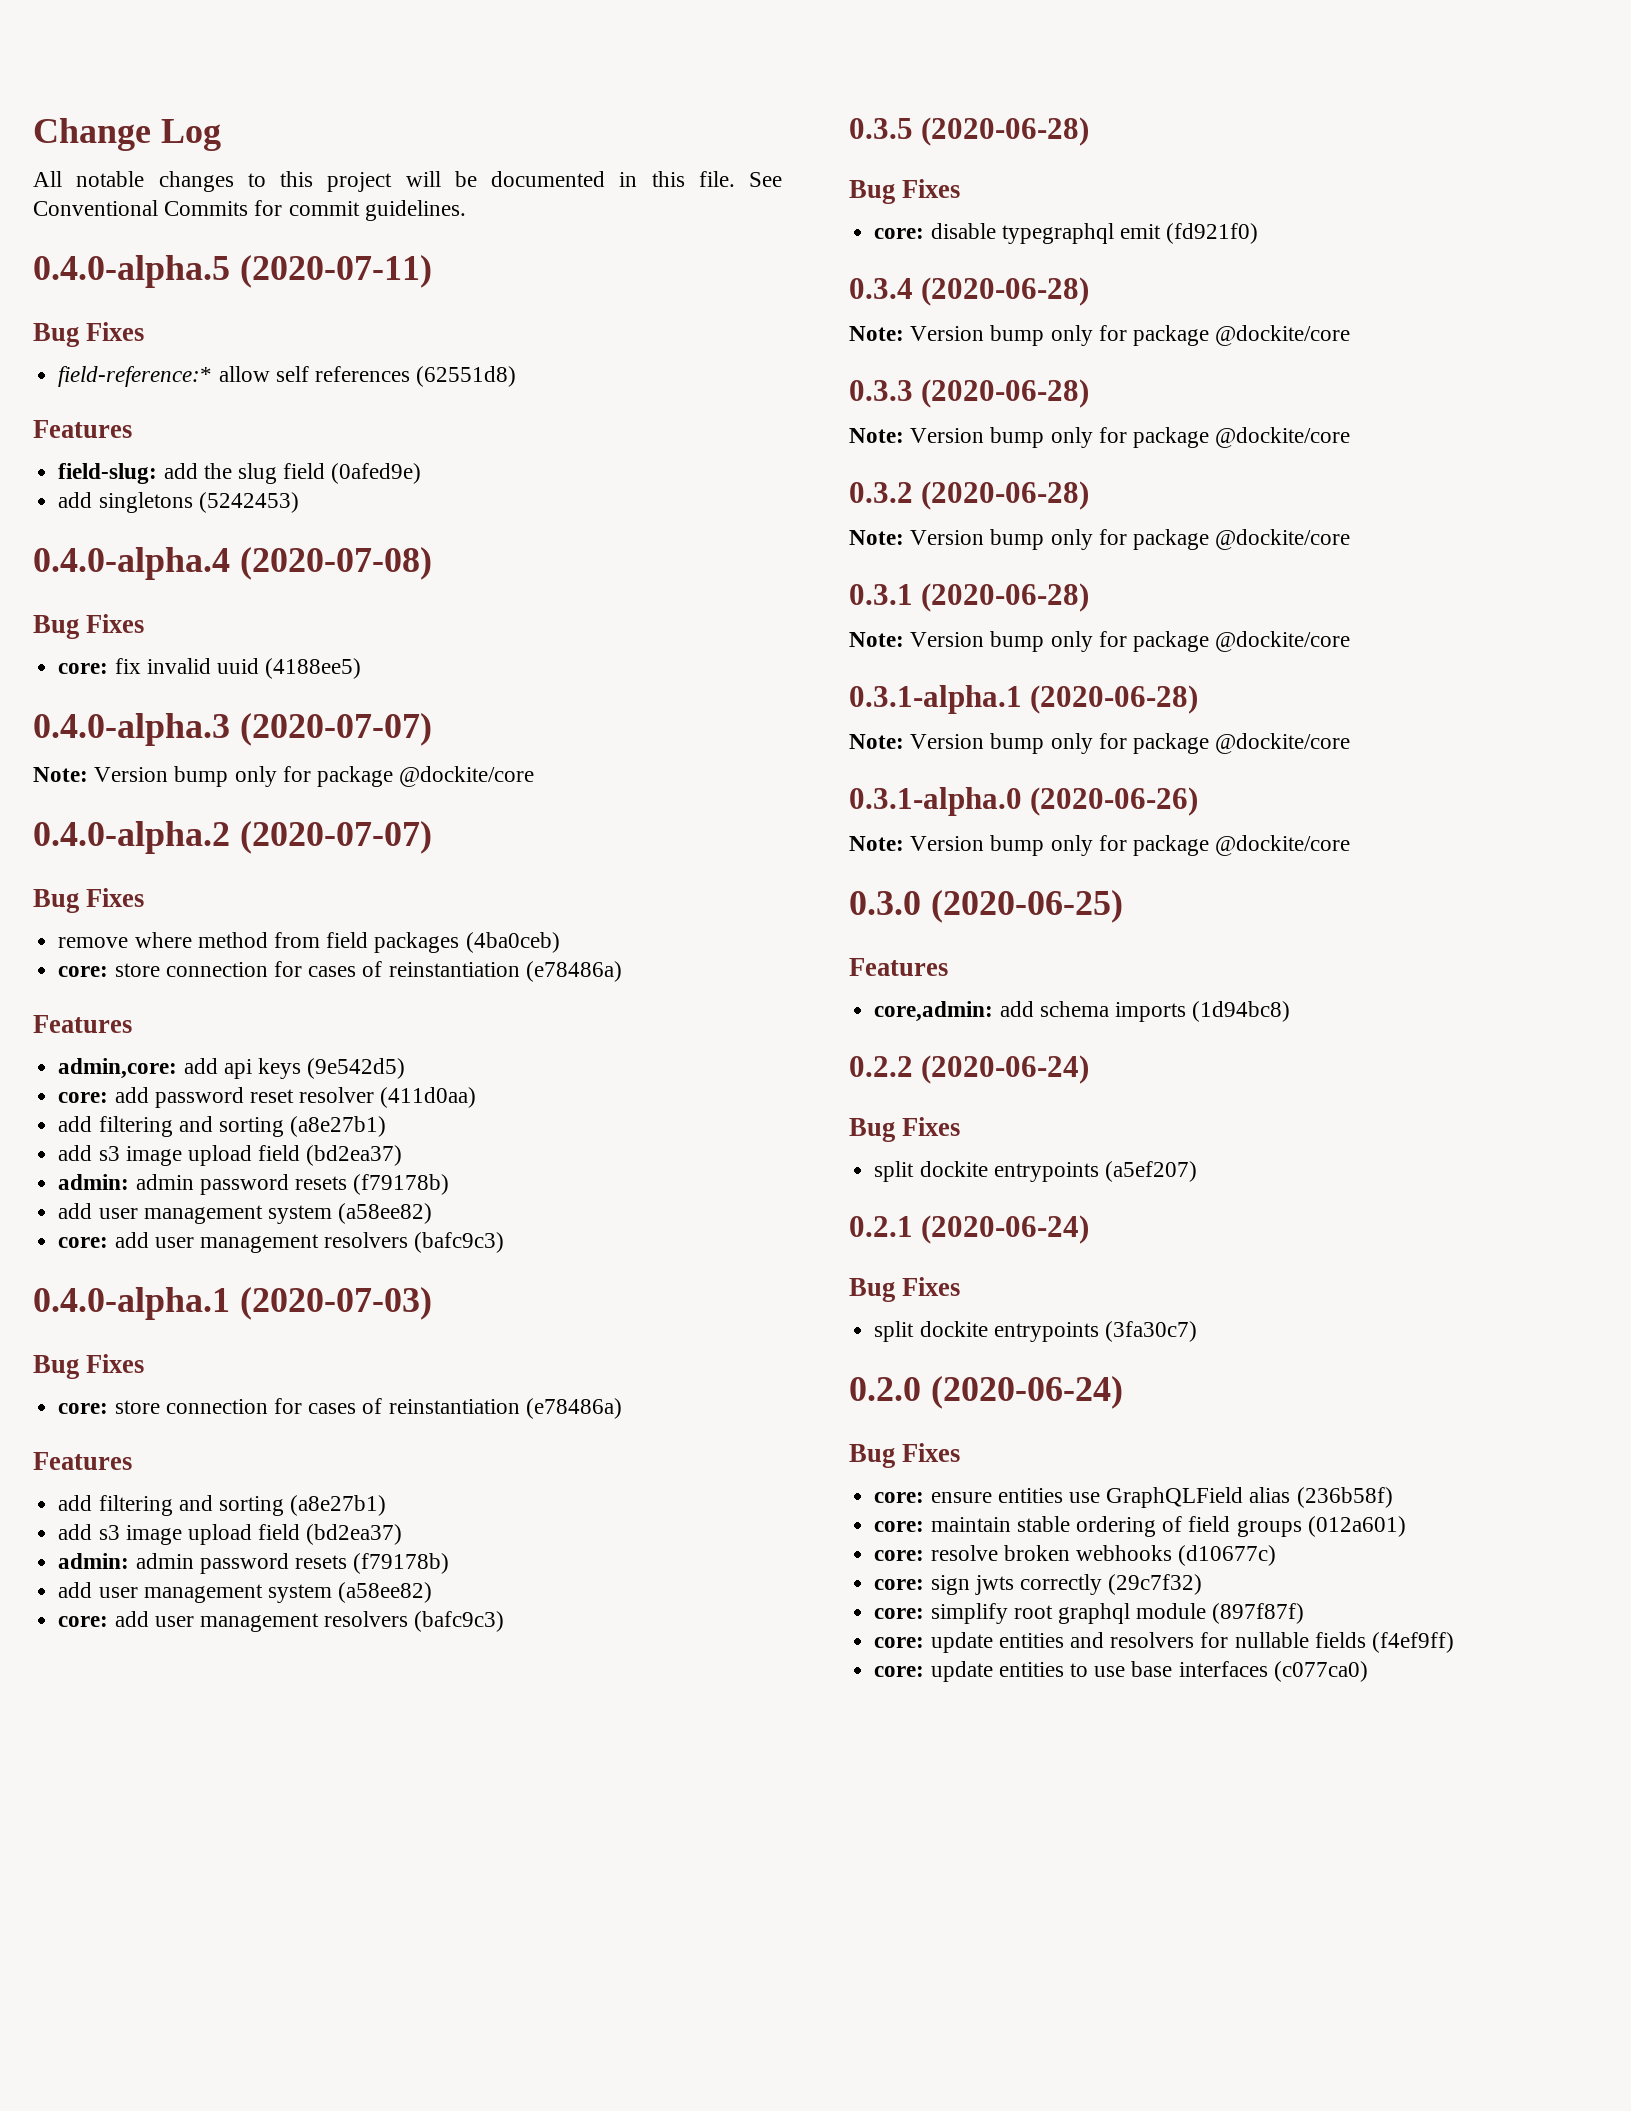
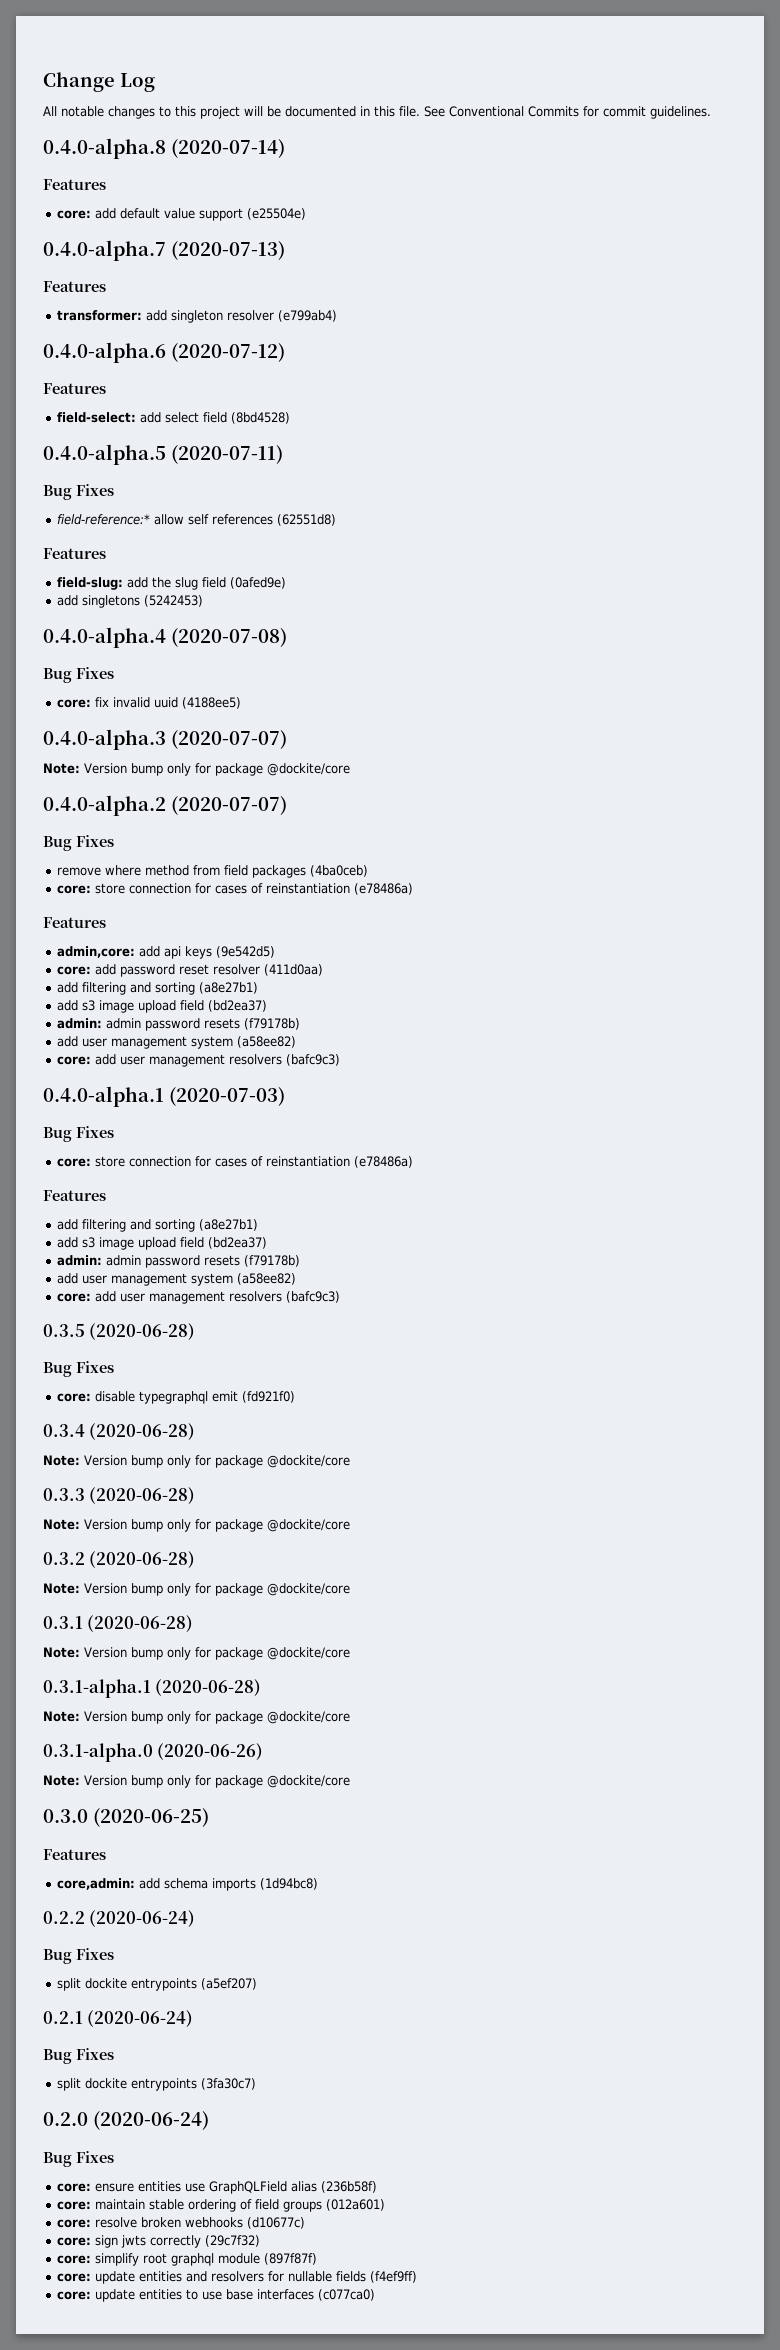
+ 0.4.0-alpha.8 (2020-07-14)
+ Features
+ core: add default value support (e25504e)
+ 0.4.0-alpha.7 (2020-07-13)
+ Features
+ transformer: add singleton resolver (e799ab4)
+ 0.4.0-alpha.6 (2020-07-12)
+ Features
+ field-select: add select field (8bd4528)

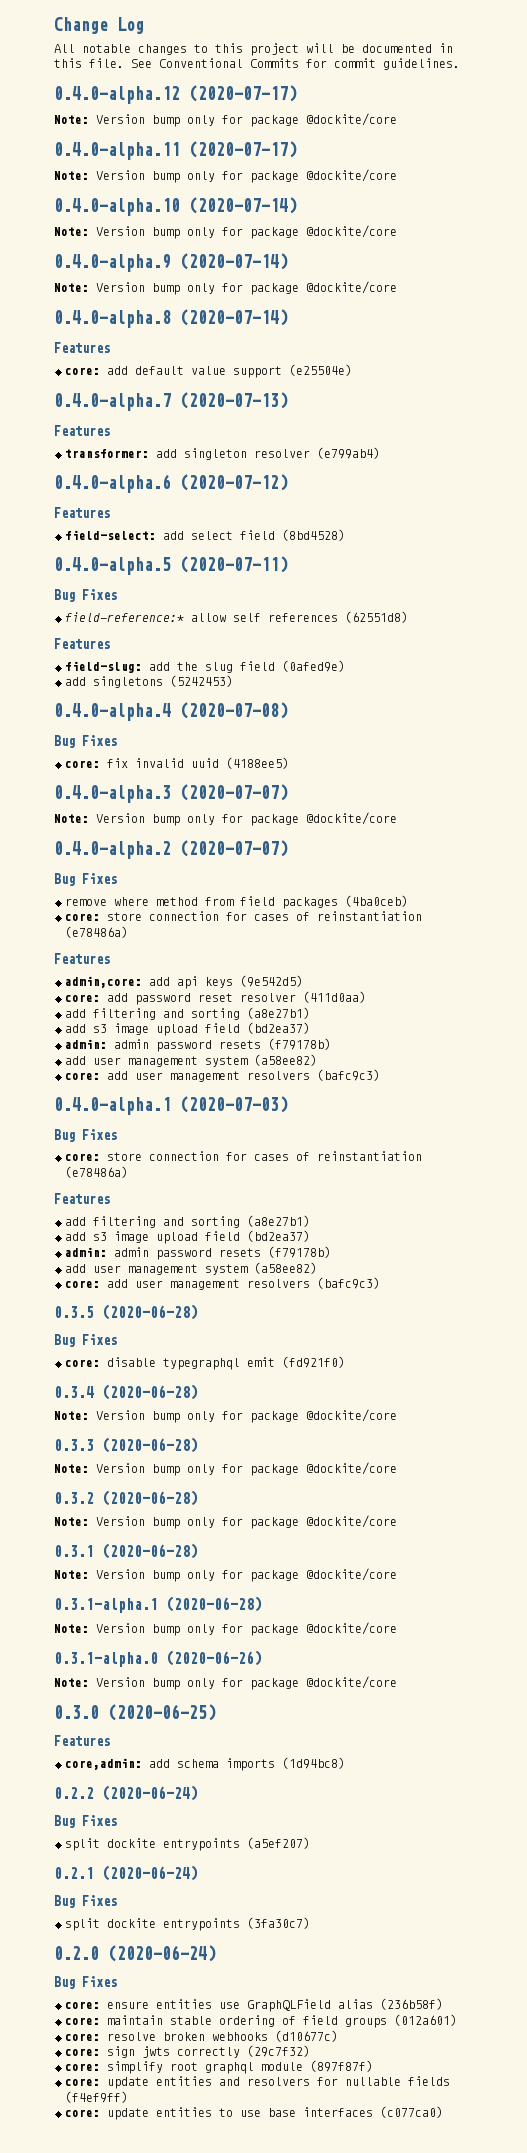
+ 0.4.0-alpha.12 (2020-07-17)
+ Note: Version bump only for package @dockite/core
+ 0.4.0-alpha.11 (2020-07-17)
+ Note: Version bump only for package @dockite/core
+ 0.4.0-alpha.10 (2020-07-14)
+ Note: Version bump only for package @dockite/core
+ 0.4.0-alpha.9 (2020-07-14)
+ Note: Version bump only for package @dockite/core

